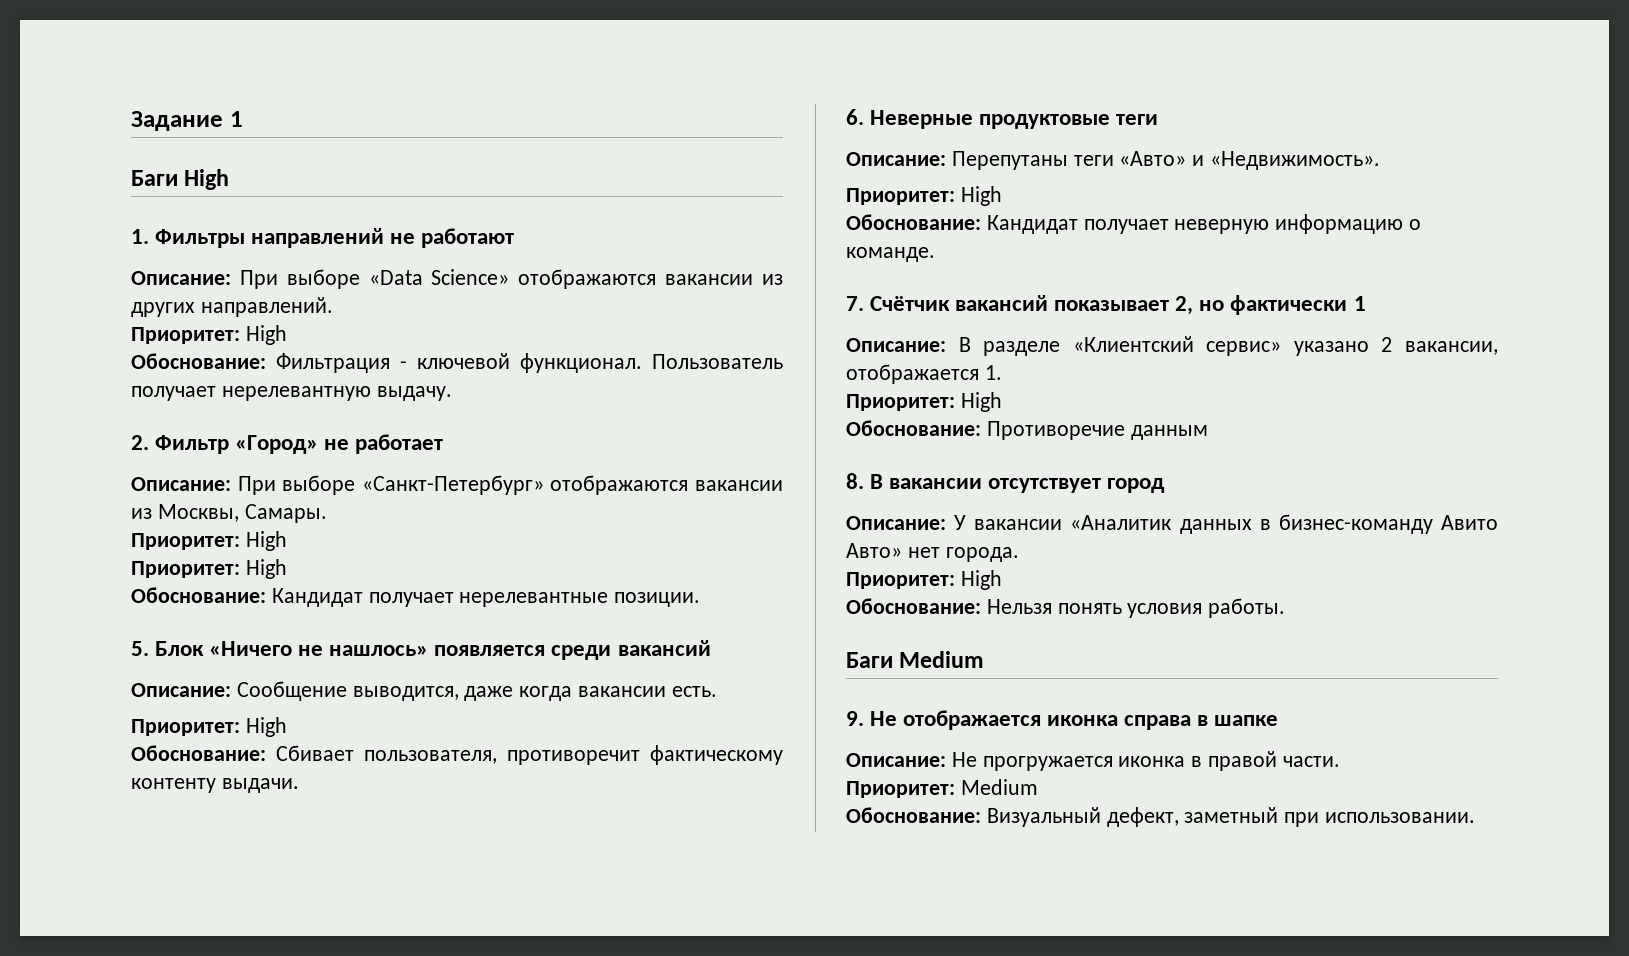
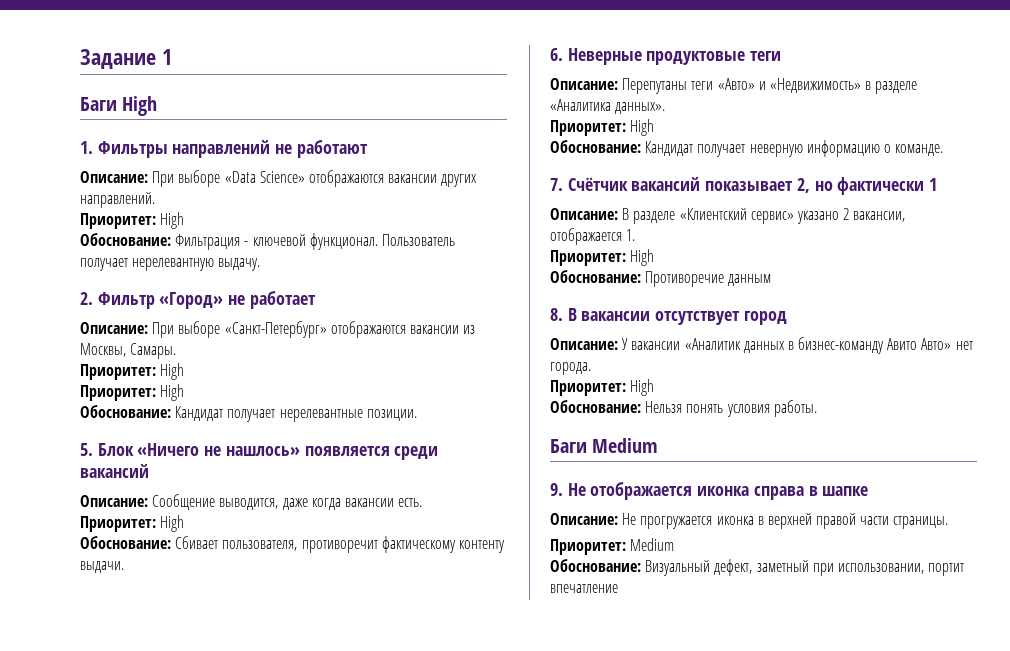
- Описание: При выборе «Data Science» отображаются вакансии из других направлений.
+ Описание: При выборе «Data Science» отображаются вакансии других направлений.
- Описание: Перепутаны теги «Авто» и «Недвижимость».
+ Описание: Перепутаны теги «Авто» и «Недвижимость» в разделе «Аналитика данных».
- Описание: Не прогружается иконка в правой части.
+ Описание: Не прогружается иконка в верхней правой части страницы.
- Обоснование: Визуальный дефект, заметный при использовании.
+ Обоснование: Визуальный дефект, заметный при использовании, портит впечатление

